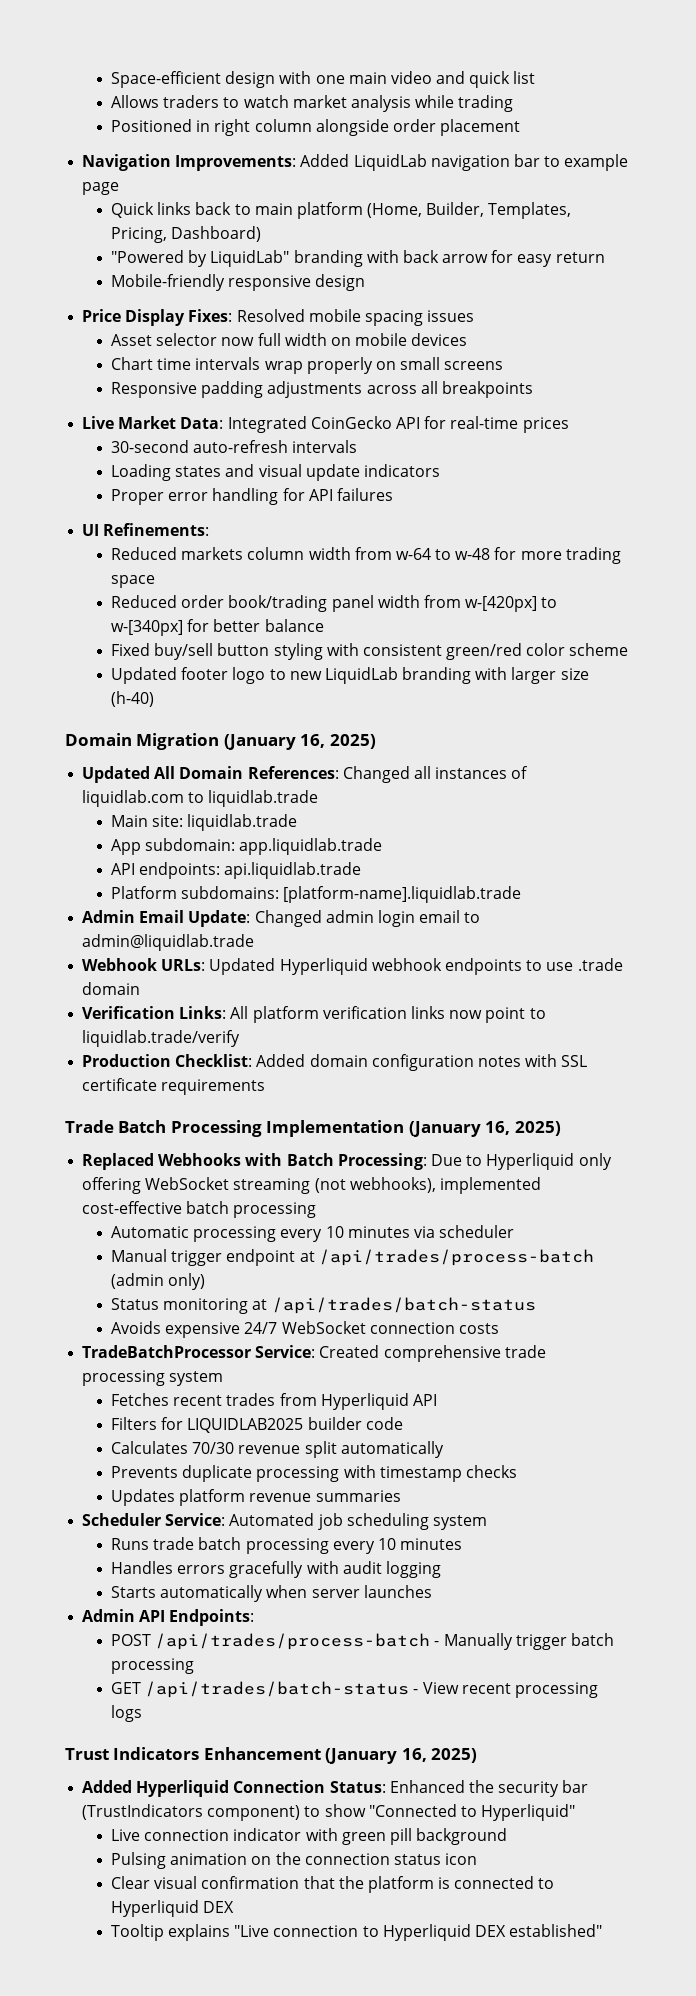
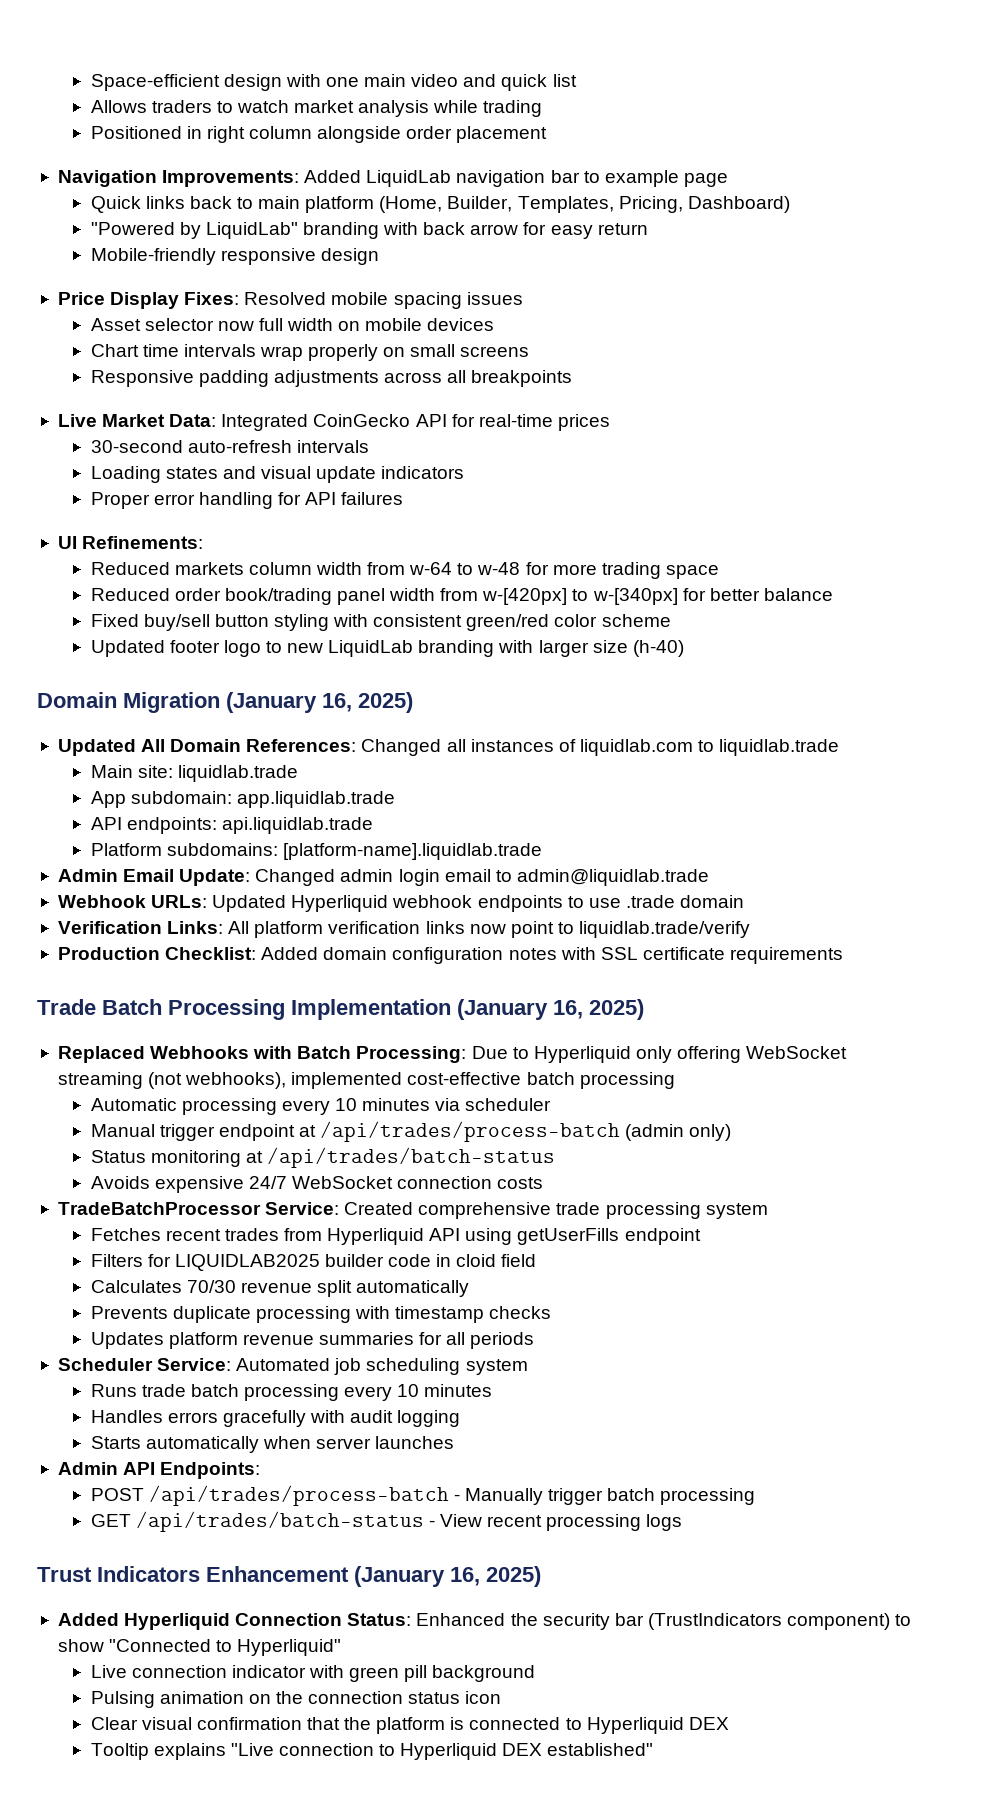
- Fetches recent trades from Hyperliquid API
+ Fetches recent trades from Hyperliquid API using getUserFills endpoint
- Filters for LIQUIDLAB2025 builder code
+ Filters for LIQUIDLAB2025 builder code in cloid field
- Updates platform revenue summaries
+ Updates platform revenue summaries for all periods

